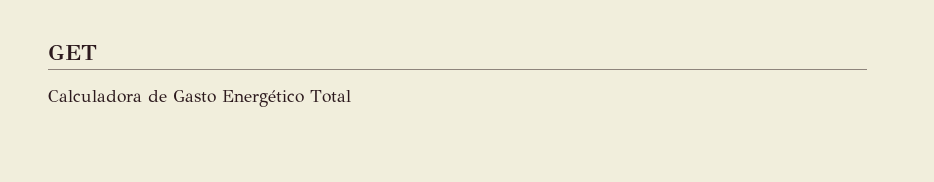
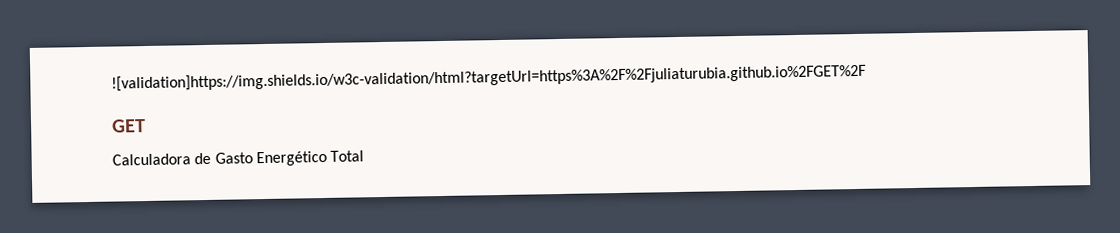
+ ![validation]https://img.shields.io/w3c-validation/html?targetUrl=https%3A%2F%2Fjuliaturubia.github.io%2FGET%2F

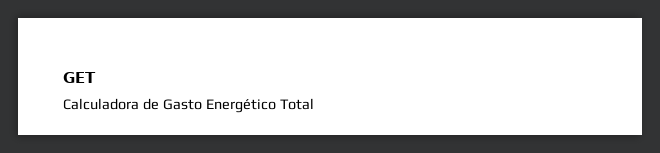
- ![validation]https://img.shields.io/w3c-validation/html?targetUrl=https%3A%2F%2Fjuliaturubia.github.io%2FGET%2F

